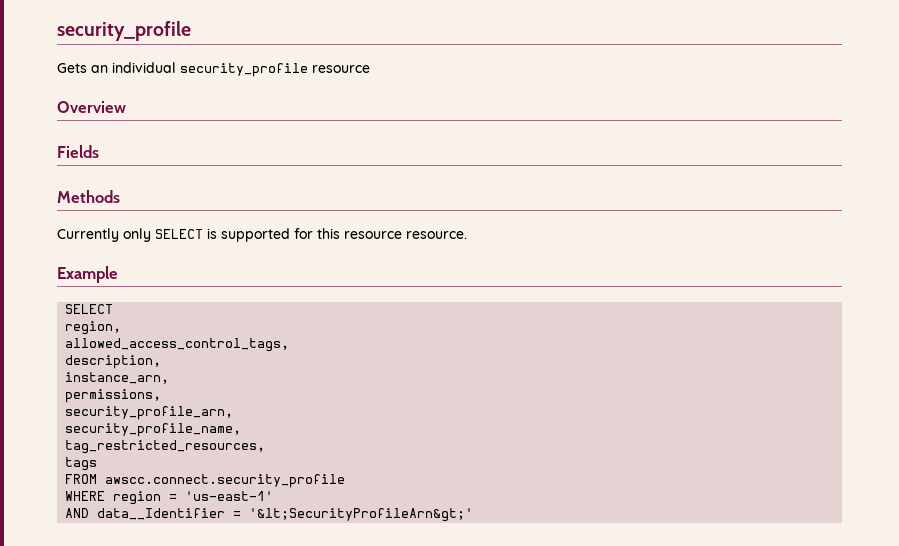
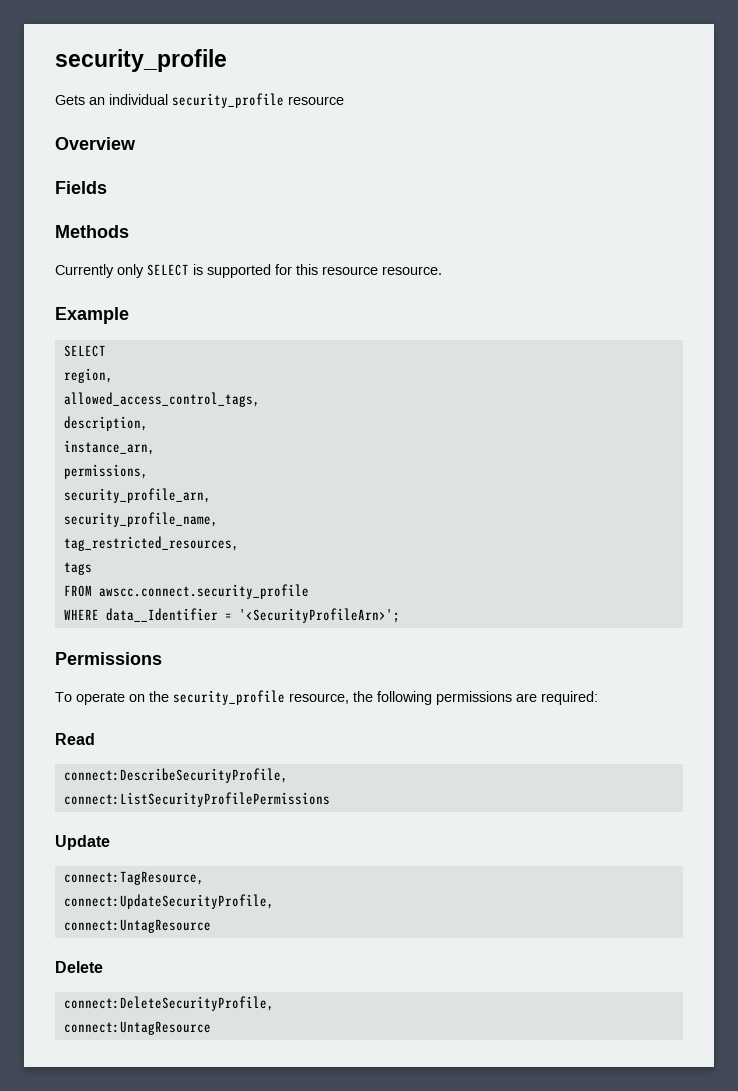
- WHERE region = 'us-east-1'
- AND data__Identifier = '&lt;SecurityProfileArn&gt;'
+ WHERE data__Identifier = '<SecurityProfileArn>';
+ Permissions
+ To operate on the security_profile resource, the following permissions are required:
+ Read
+ connect:DescribeSecurityProfile,
+ connect:ListSecurityProfilePermissions
+ Update
+ connect:TagResource,
+ connect:UpdateSecurityProfile,
+ connect:UntagResource
+ Delete
+ connect:DeleteSecurityProfile,
+ connect:UntagResource

